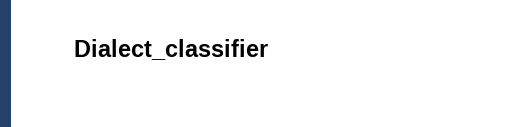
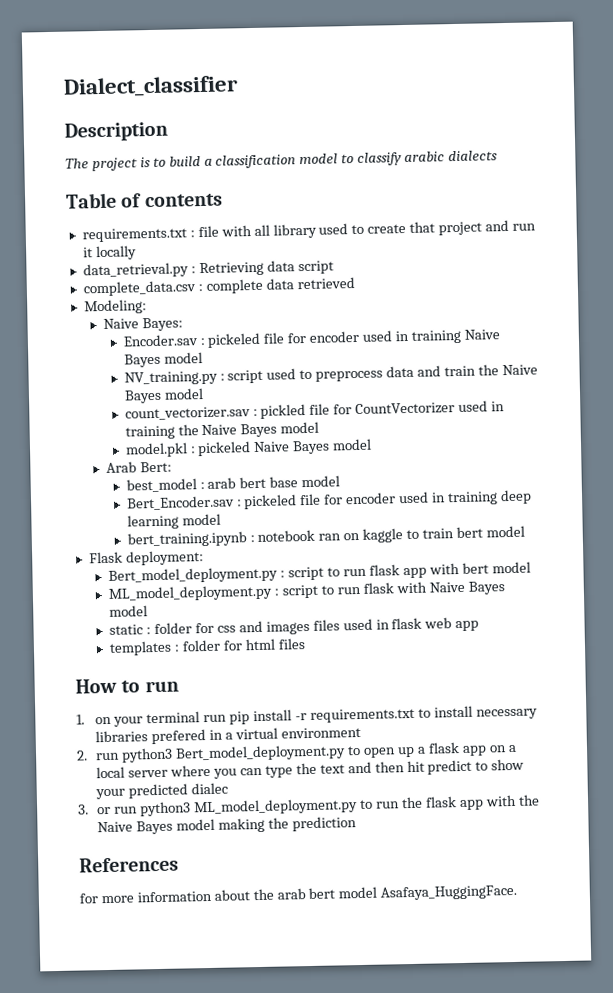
+ Description
+ The project is to build a classification model to classify arabic dialects
+ Table of contents
+ requirements.txt : file with all library used to create that project and run it locally
+ data_retrieval.py : Retrieving data script
+ complete_data.csv : complete data retrieved
+ Modeling:
+ Naive Bayes:
+ Encoder.sav : pickeled file for encoder used in training Naive Bayes model
+ NV_training.py : script used to preprocess data and train the Naive Bayes model
+ count_vectorizer.sav : pickled file for CountVectorizer used in training the Naive Bayes model
+ model.pkl : pickeled Naive Bayes model
+ Arab Bert:
+ best_model : arab bert base model
+ Bert_Encoder.sav : pickeled file for encoder used in training deep learning model
+ bert_training.ipynb : notebook ran on kaggle to train bert model
+ Flask deployment:
+ Bert_model_deployment.py : script to run flask app with bert model
+ ML_model_deployment.py : script to run flask with Naive Bayes model
+ static : folder for css and images files used in flask web app
+ templates : folder for html files
+ How to run
+ 1. on your terminal run pip install -r requirements.txt to install necessary libraries prefered in a virtual environment
+ 2. run python3 Bert_model_deployment.py to open up a flask app on a local server where you can type the text and then hit predict to show your predicted dialec
+ 3. or run python3 ML_model_deployment.py to run the flask app with the Naive Bayes model making the prediction
+ References
+ for more information about the arab bert model Asafaya_HuggingFace.

